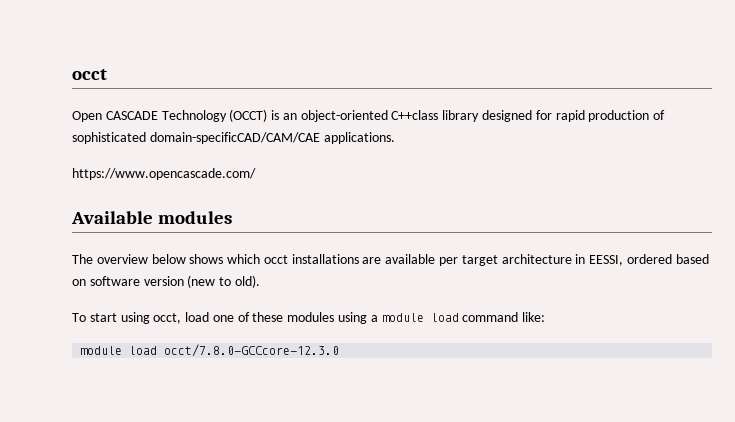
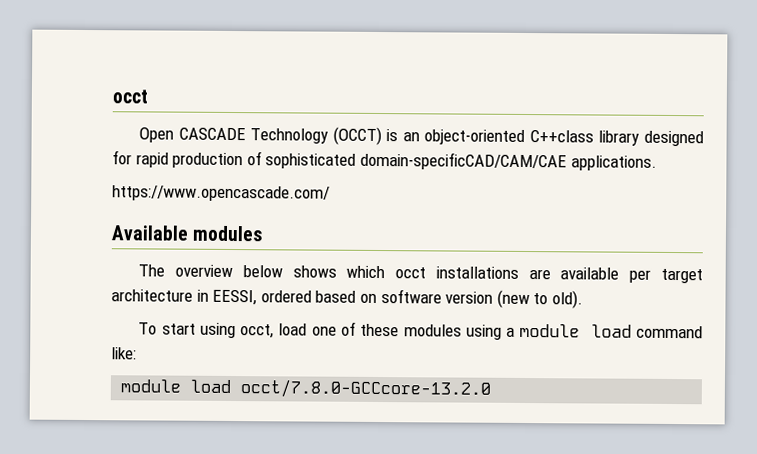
- module load occt/7.8.0-GCCcore-12.3.0
+ module load occt/7.8.0-GCCcore-13.2.0

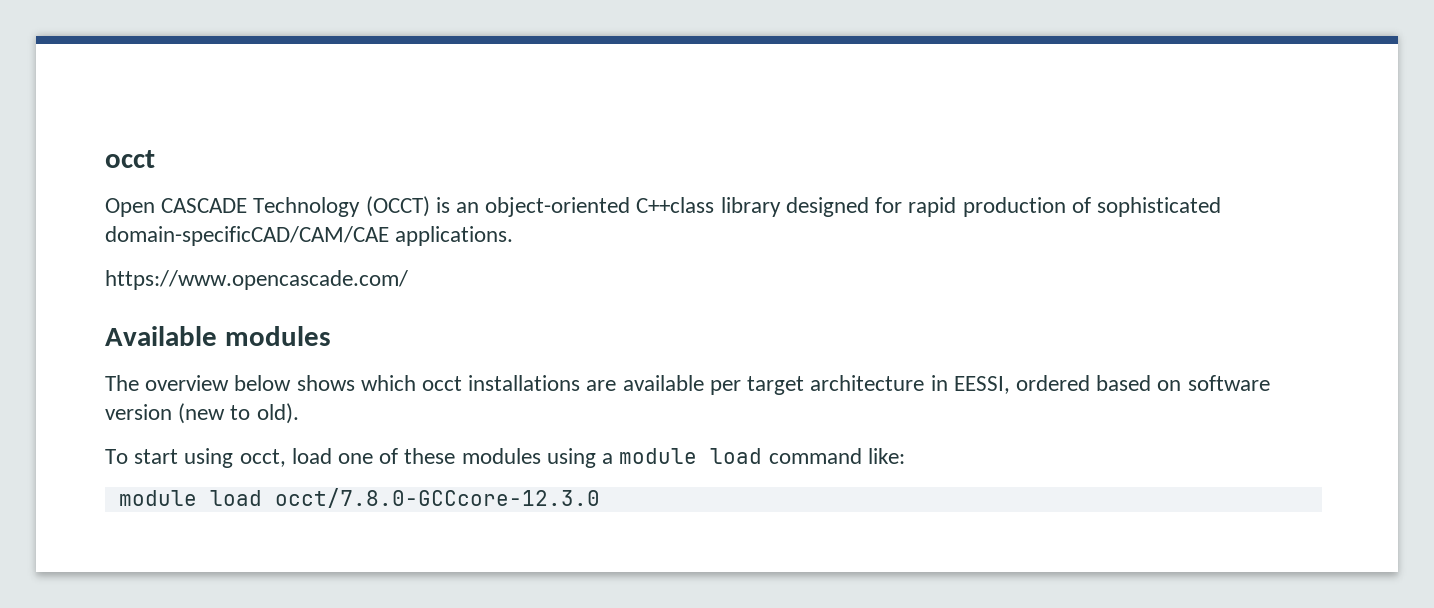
- module load occt/7.8.0-GCCcore-13.2.0
+ module load occt/7.8.0-GCCcore-12.3.0

